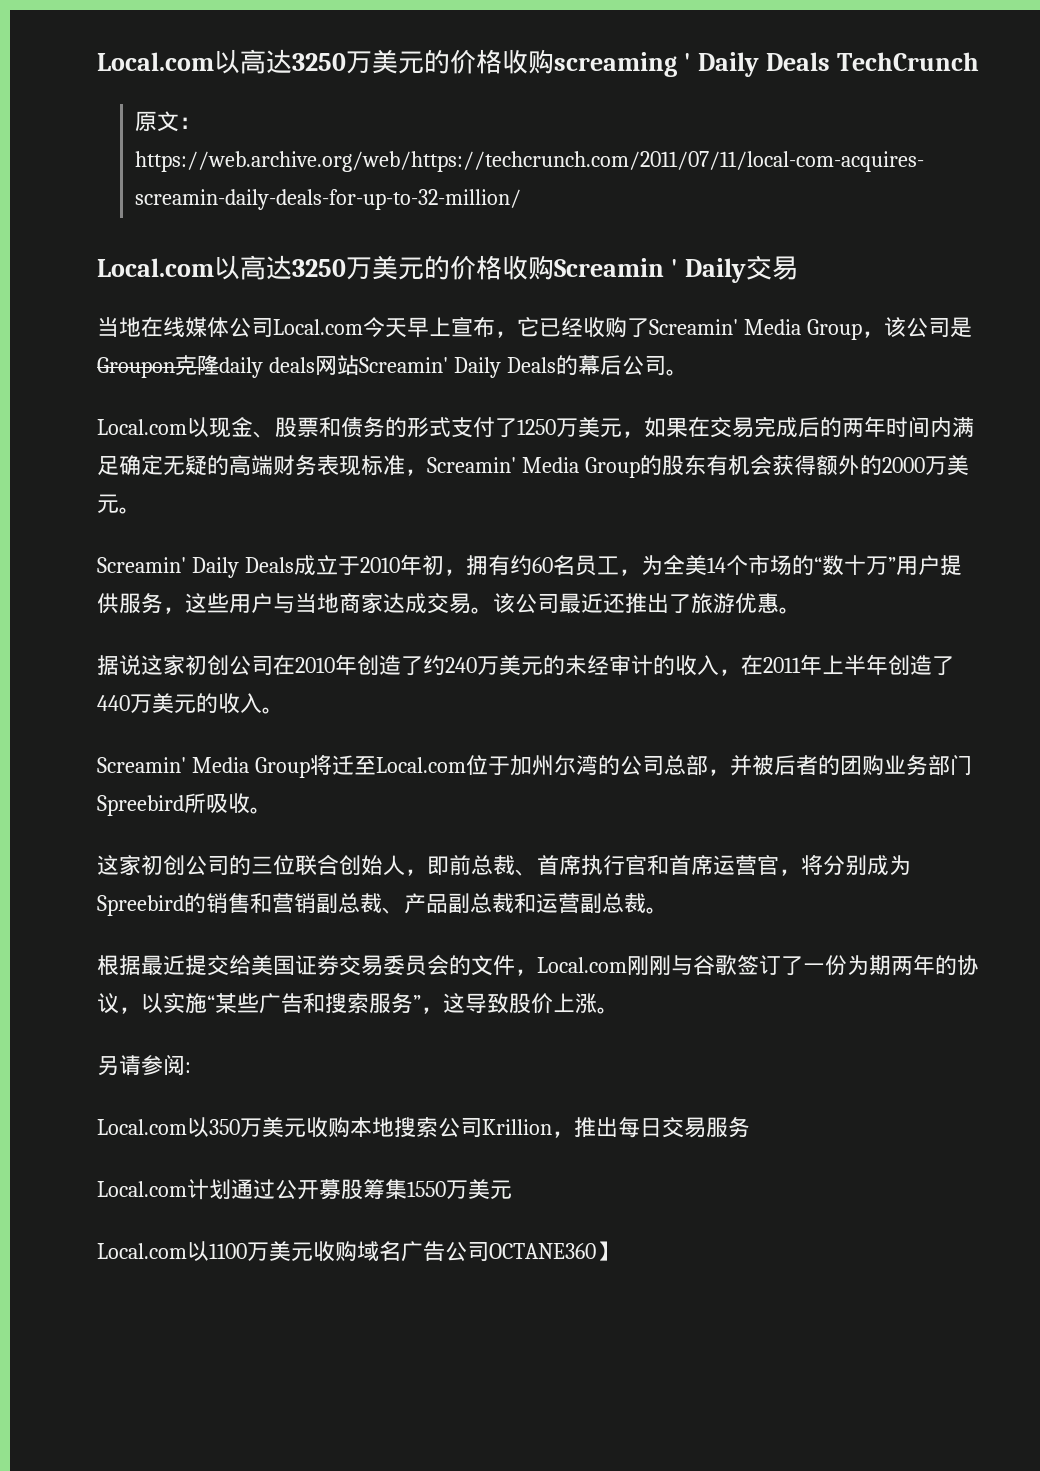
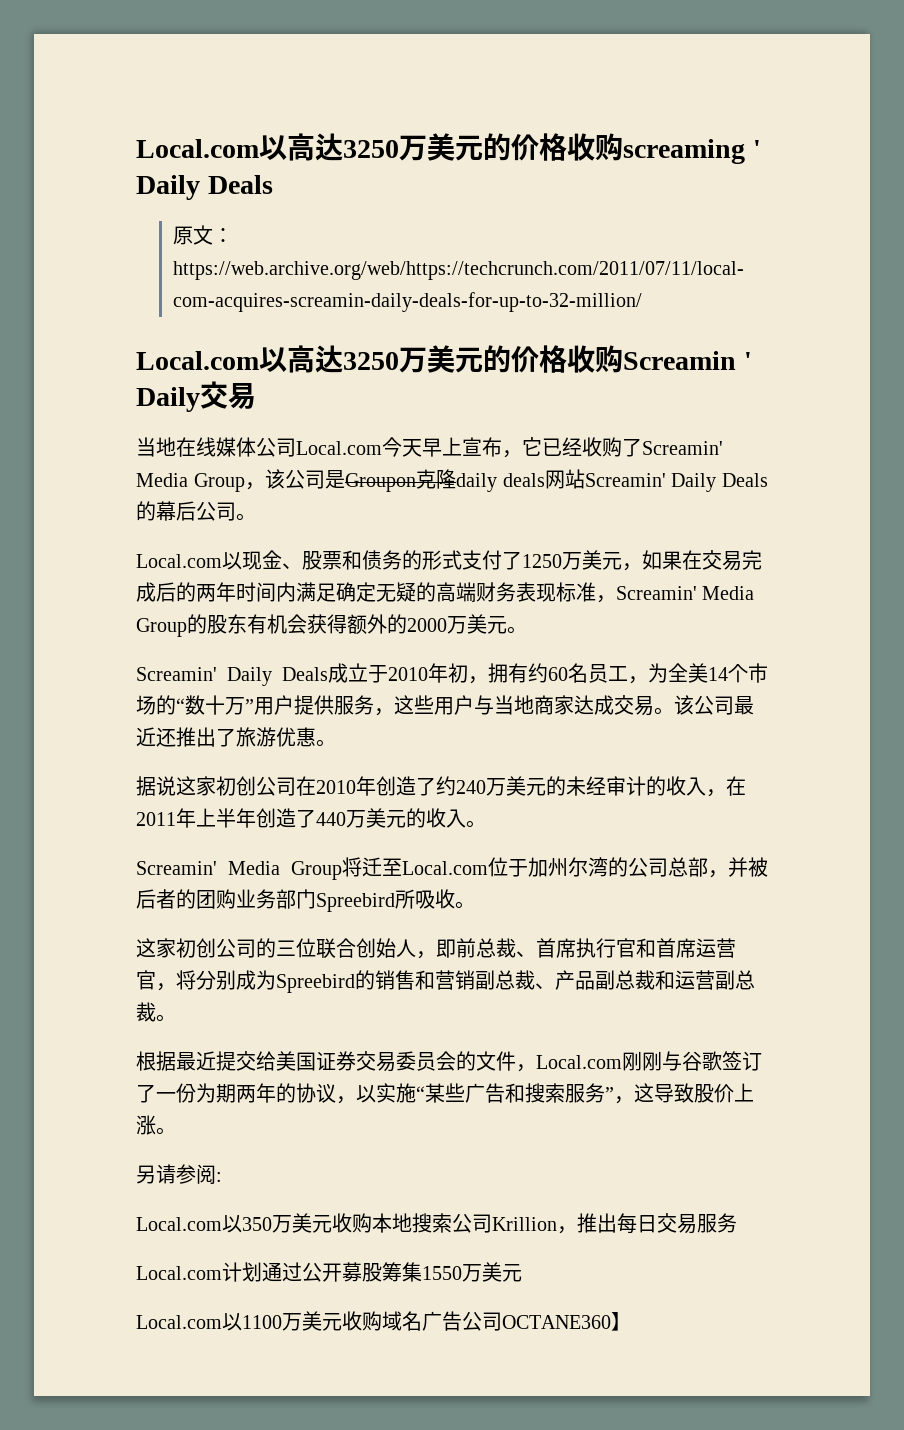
- Local.com以高达3250万美元的价格收购screaming ' Daily Deals TechCrunch
+ Local.com以高达3250万美元的价格收购screaming ' Daily Deals

